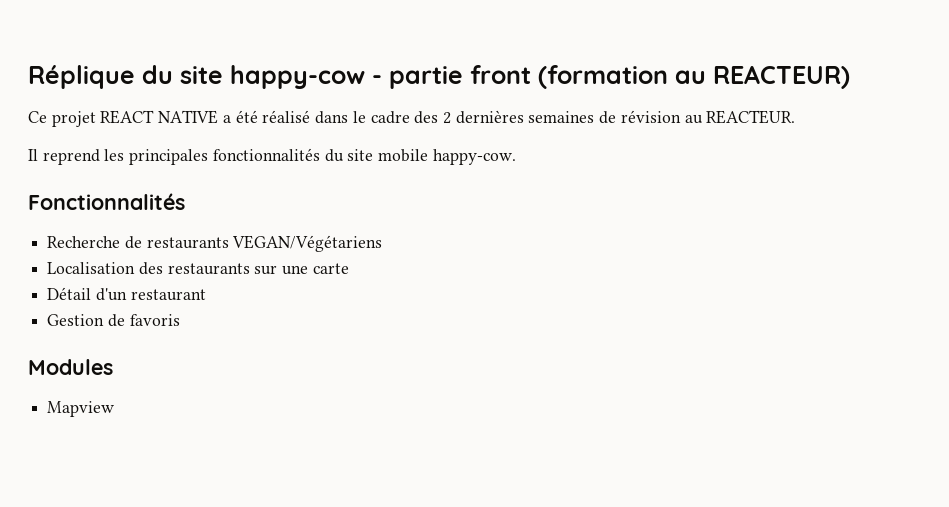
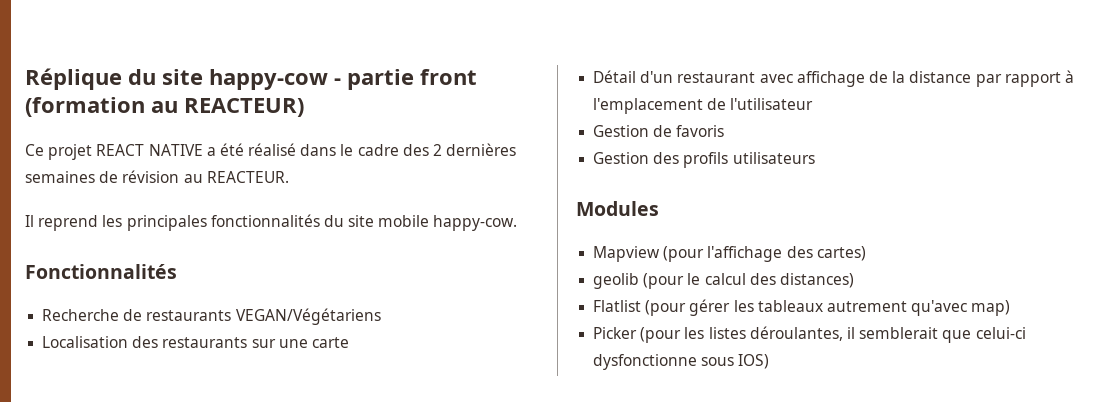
- Détail d'un restaurant
+ Détail d'un restaurant avec affichage de la distance par rapport à l'emplacement de l'utilisateur
  Gestion de favoris
+ Gestion des profils utilisateurs
  Modules
- Mapview
+ Mapview (pour l'affichage des cartes)
+ geolib (pour le calcul des distances)
+ Flatlist (pour gérer les tableaux autrement qu'avec map)
+ Picker (pour les listes déroulantes, il semblerait que celui-ci dysfonctionne sous IOS)

